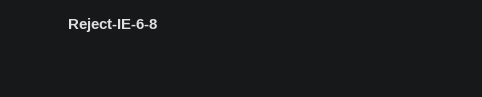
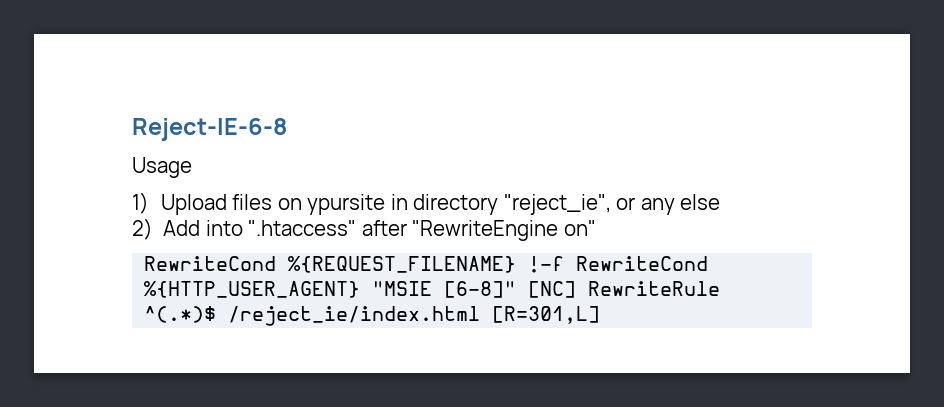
+ Usage
+ 1) Upload files on ypursite in directory "reject_ie", or any else
+ 2) Add into ".htaccess" after "RewriteEngine on"
+ RewriteCond %{REQUEST_FILENAME} !-f RewriteCond %{HTTP_USER_AGENT} "MSIE [6-8]" [NC] RewriteRule ^(.*)$ /reject_ie/index.html [R=301,L]

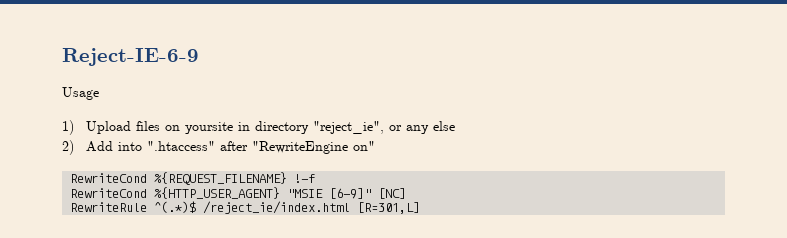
- Reject-IE-6-8
+ Reject-IE-6-9
- 1) Upload files on ypursite in directory "reject_ie", or any else
+ 1) Upload files on yoursite in directory "reject_ie", or any else
- RewriteCond %{REQUEST_FILENAME} !-f RewriteCond %{HTTP_USER_AGENT} "MSIE [6-8]" [NC] RewriteRule ^(.*)$ /reject_ie/index.html [R=301,L]
+ RewriteCond %{REQUEST_FILENAME} !-f
+ RewriteCond %{HTTP_USER_AGENT} "MSIE [6-9]" [NC]
+ RewriteRule ^(.*)$ /reject_ie/index.html [R=301,L]

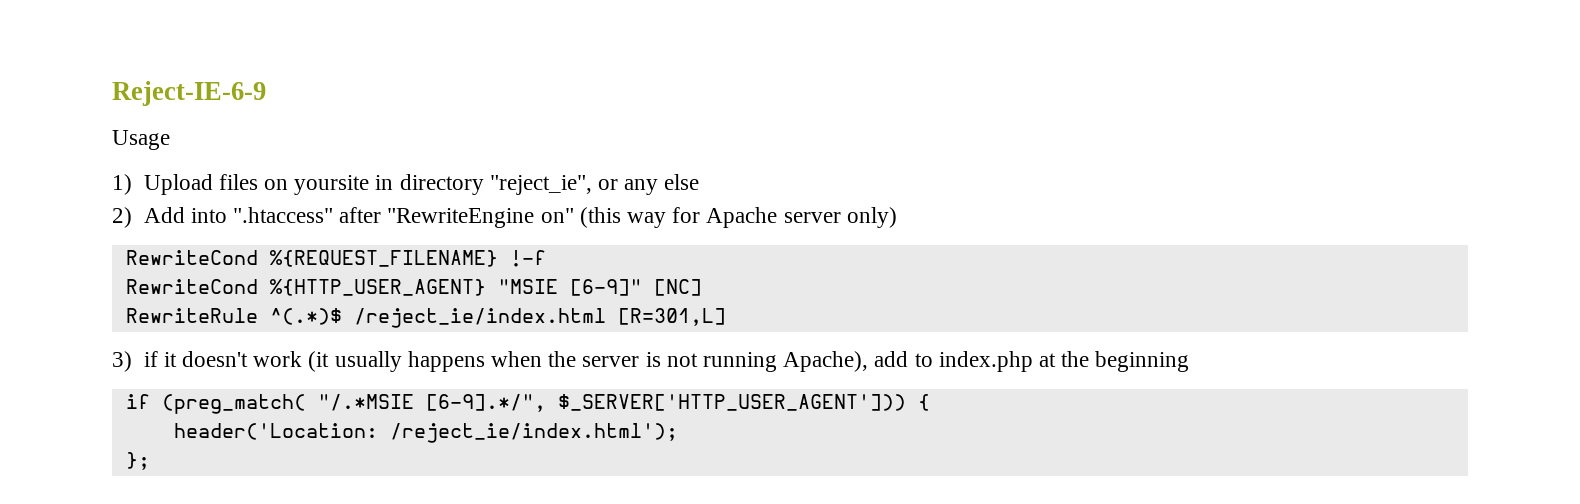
- 2) Add into ".htaccess" after "RewriteEngine on"
+ 2) Add into ".htaccess" after "RewriteEngine on" (this way for Apache server only)
+ 3) if it doesn't work (it usually happens when the server is not running Apache), add to index.php at the beginning
+ if (preg_match( "/.*MSIE [6-9].*/", $_SERVER['HTTP_USER_AGENT'])) {
+ header('Location: /reject_ie/index.html');
+ };

